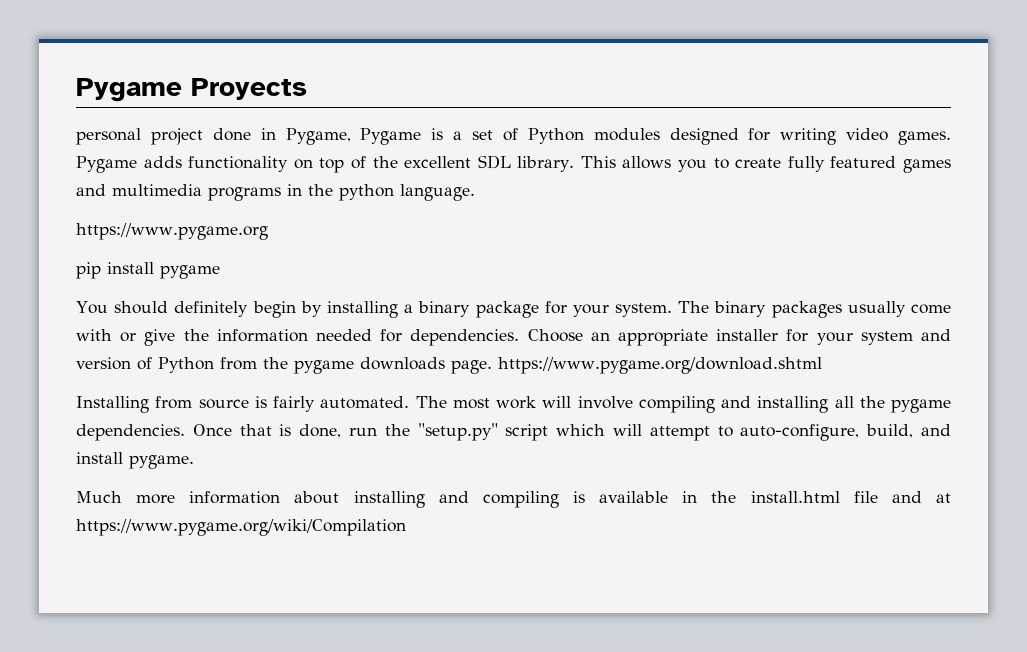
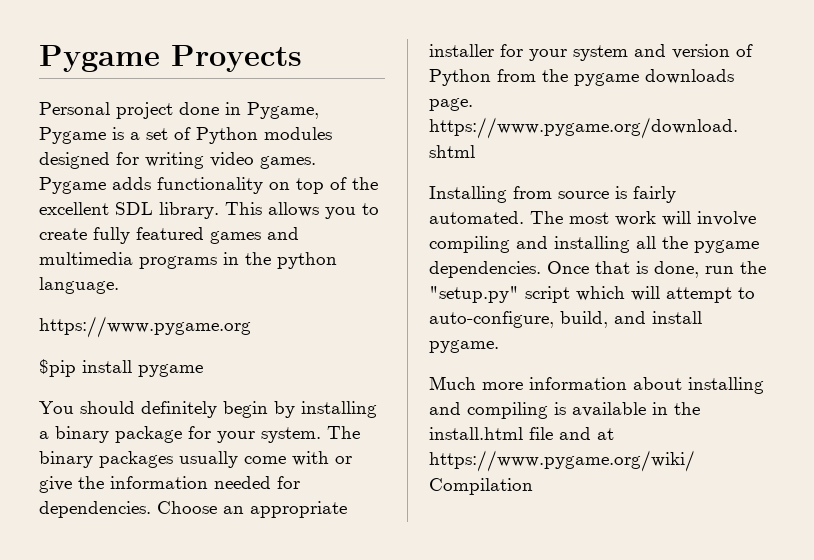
- personal project done in Pygame, Pygame is a set of Python modules designed for writing video games.
+ Personal project done in Pygame, Pygame is a set of Python modules designed for writing video games.
- pip install pygame
+ $pip install pygame

